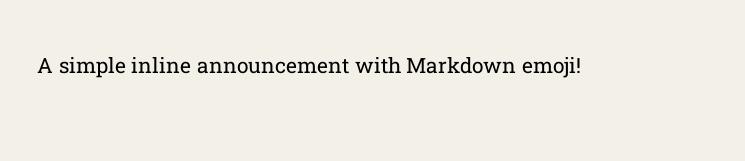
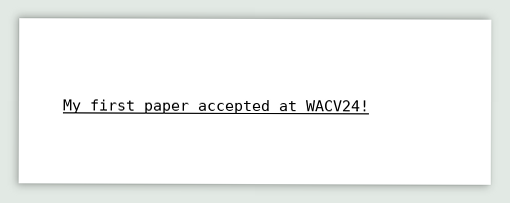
- A simple inline announcement with Markdown emoji!
+ My first paper accepted at WACV24!

